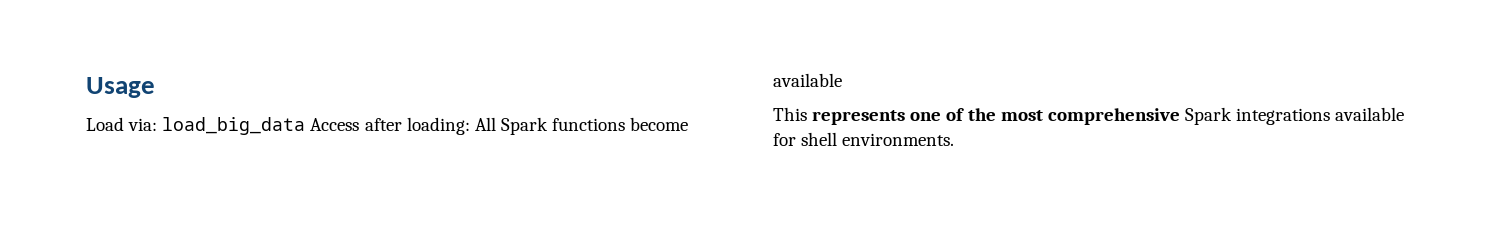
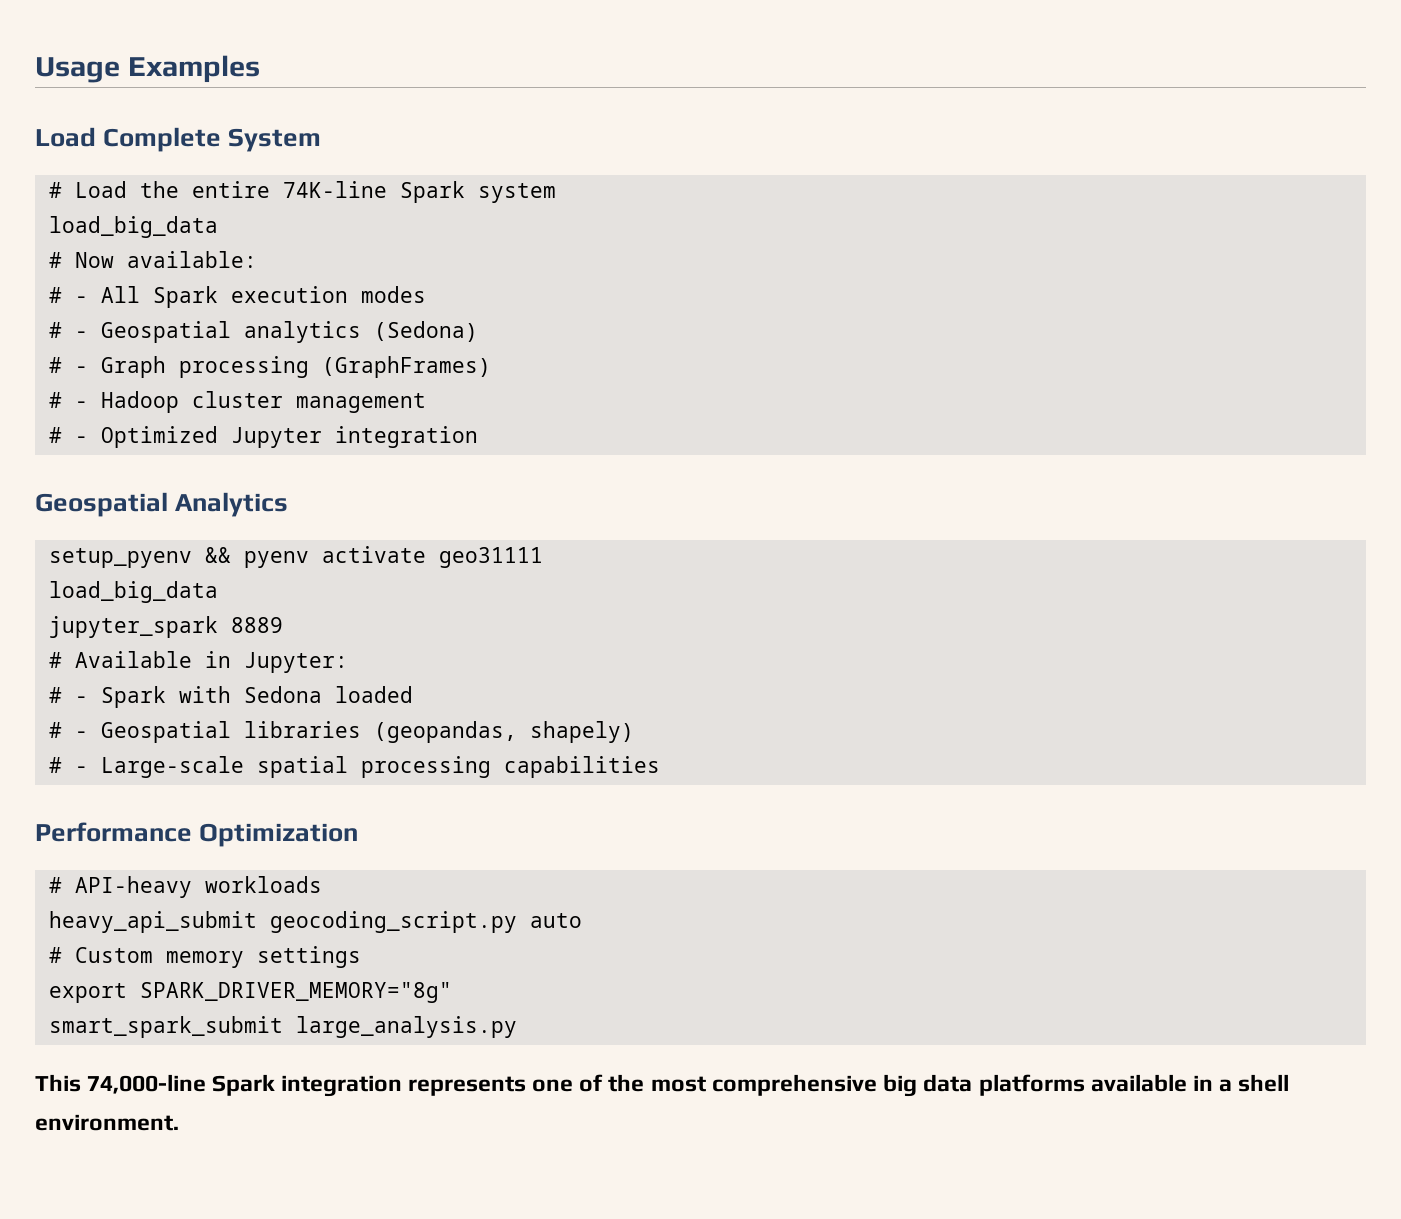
- Usage
- Load via: load_big_data Access after loading: All Spark functions become available
- This represents one of the most comprehensive Spark integrations available for shell environments.
+ Usage Examples
+ Load Complete System
+ # Load the entire 74K-line Spark system
+ load_big_data
+ # Now available:
+ # - All Spark execution modes
+ # - Geospatial analytics (Sedona)
+ # - Graph processing (GraphFrames)
+ # - Hadoop cluster management
+ # - Optimized Jupyter integration
+ Geospatial Analytics
+ setup_pyenv && pyenv activate geo31111
+ load_big_data
+ jupyter_spark 8889
+ # Available in Jupyter:
+ # - Spark with Sedona loaded
+ # - Geospatial libraries (geopandas, shapely)
+ # - Large-scale spatial processing capabilities
+ Performance Optimization
+ # API-heavy workloads
+ heavy_api_submit geocoding_script.py auto
+ # Custom memory settings
+ export SPARK_DRIVER_MEMORY="8g"
+ smart_spark_submit large_analysis.py
+ This 74,000-line Spark integration represents one of the most comprehensive big data platforms available in a shell environment.

